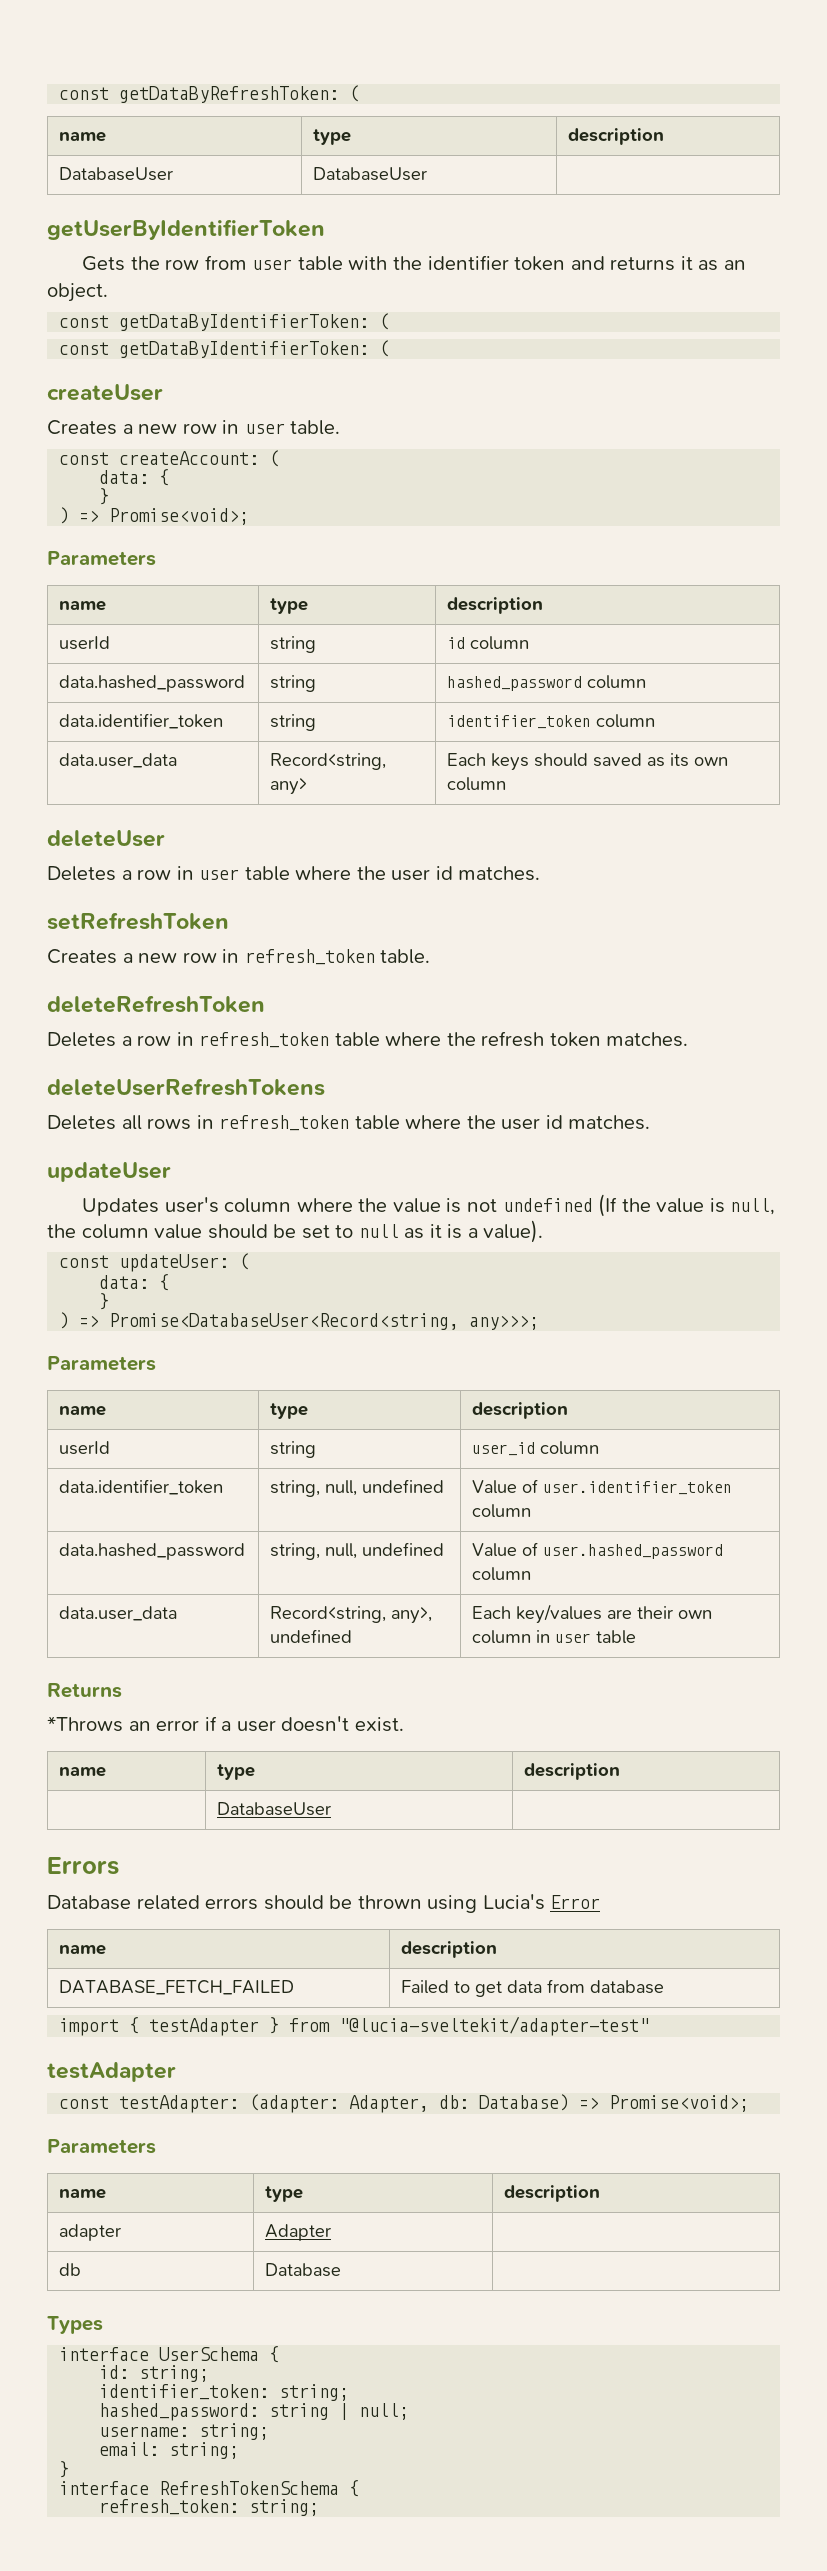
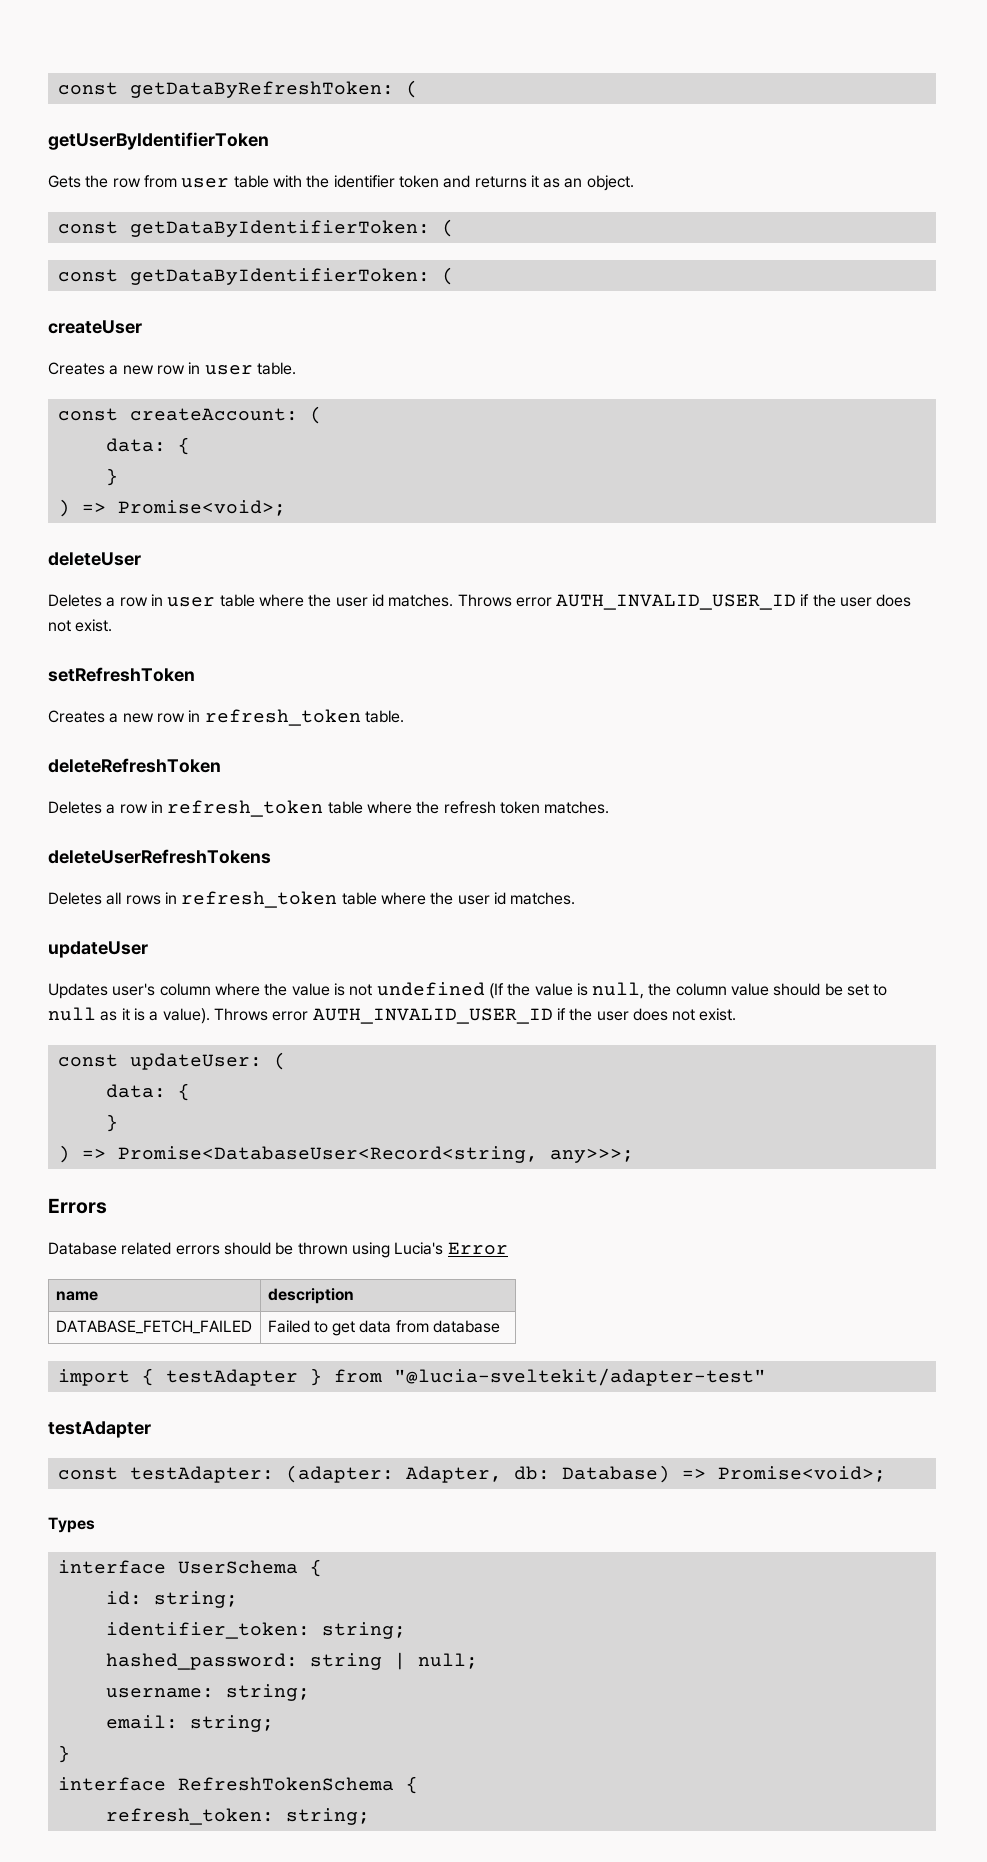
  const getDataByRefreshToken: (
- name | type | description
- DatabaseUser | DatabaseUser |
  ) => Promise<void>;
- Parameters
- name | type | description
- userId | string | id column
- data.hashed_password | string | hashed_password column
- data.identifier_token | string | identifier_token column
- data.user_data | Record<string, any> | Each keys should saved as its own column
- Deletes a row in user table where the user id matches.
+ Deletes a row in user table where the user id matches. Throws error AUTH_INVALID_USER_ID if the user does not exist.
- Updates user's column where the value is not undefined (If the value is null, the column value should be set to null as it is a value).
+ Updates user's column where the value is not undefined (If the value is null, the column value should be set to null as it is a value). Throws error AUTH_INVALID_USER_ID if the user does not exist.
  ) => Promise<DatabaseUser<Record<string, any>>>;
- Parameters
- name | type | description
- userId | string | user_id column
- data.identifier_token | string, null, undefined | Value of user.identifier_token column
- data.hashed_password | string, null, undefined | Value of user.hashed_password column
- data.user_data | Record<string, any>, undefined | Each key/values are their own column in user table
- Returns
- *Throws an error if a user doesn't exist.
- name | type | description
- | DatabaseUser |
  const testAdapter: (adapter: Adapter, db: Database) => Promise<void>;
- Parameters
- name | type | description
- adapter | Adapter |
- db | Database |

